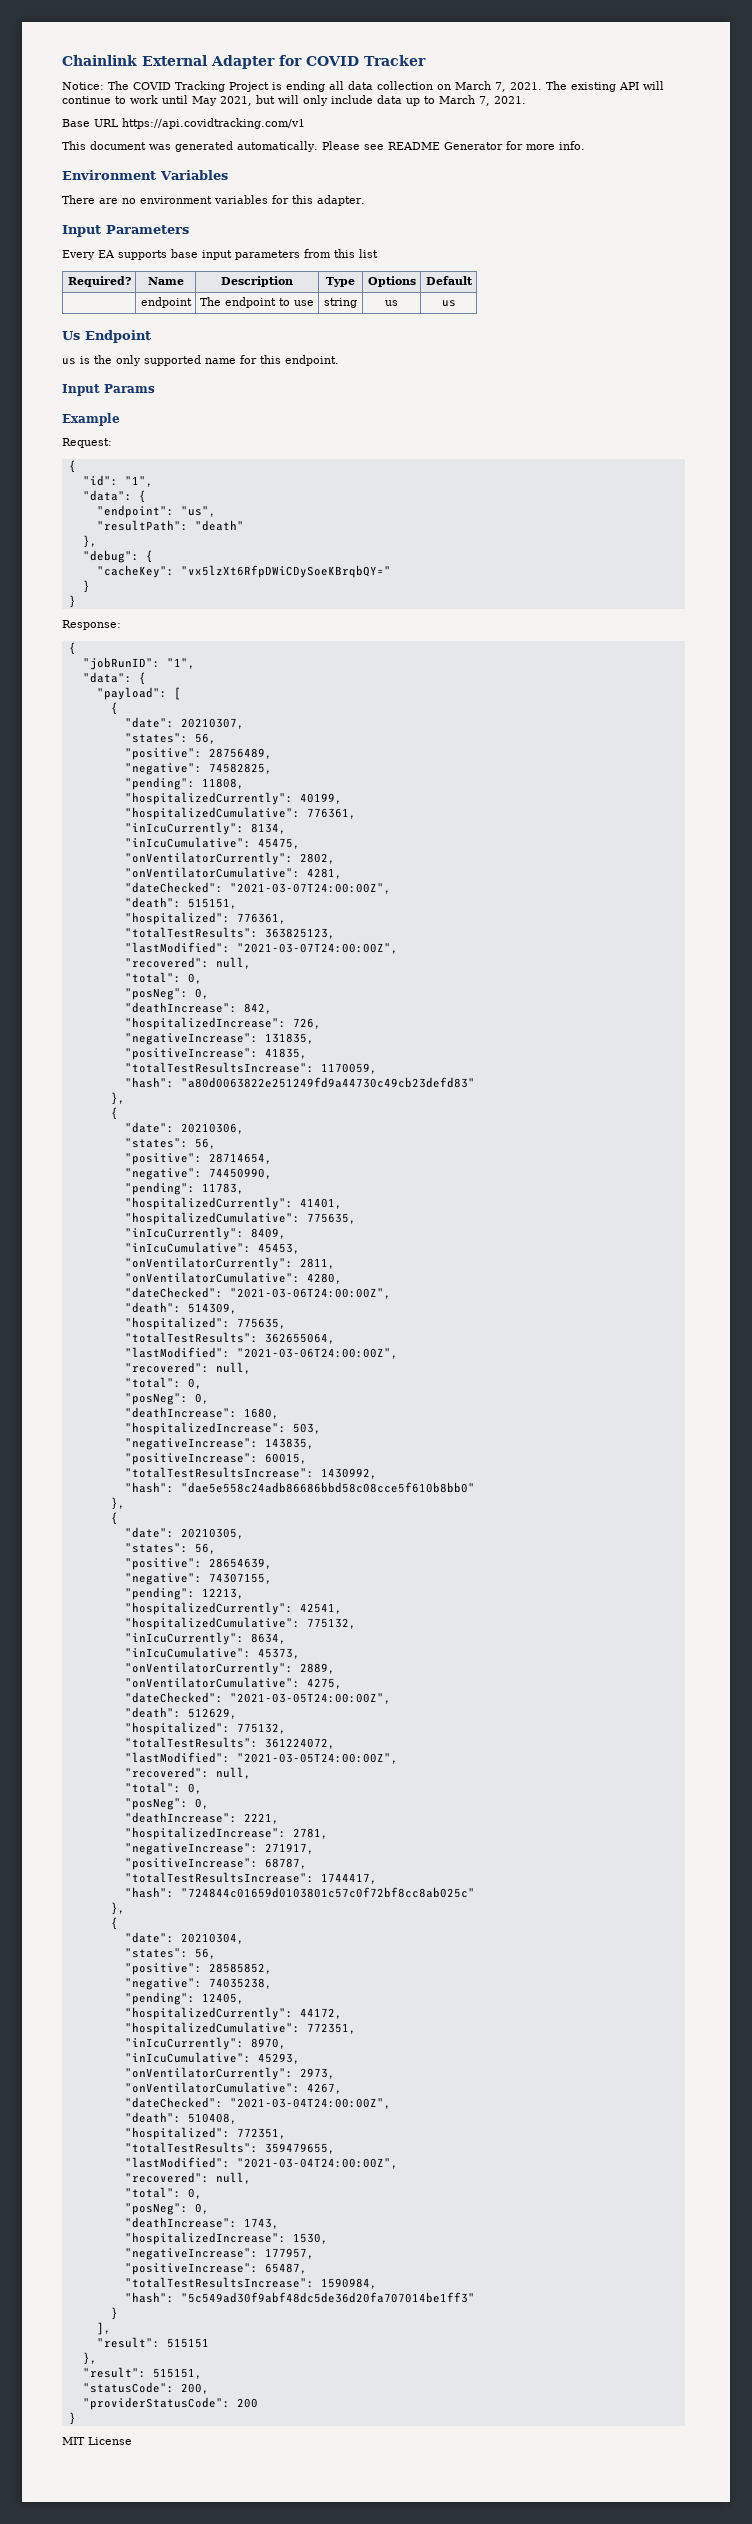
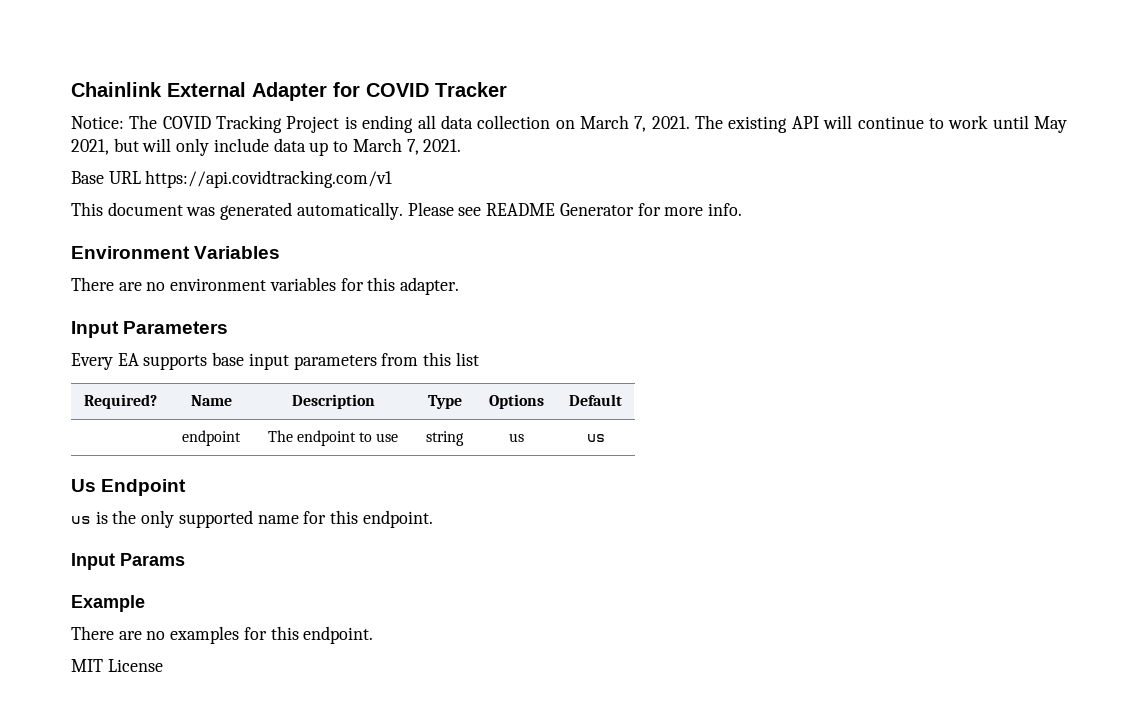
- Request:
- {
- "id": "1",
- "data": {
- "endpoint": "us",
- "resultPath": "death"
- },
- "debug": {
- "cacheKey": "vx5lzXt6RfpDWiCDySoeKBrqbQY="
- }
- }
- Response:
- {
- "jobRunID": "1",
- "data": {
- "payload": [
- {
- "date": 20210307,
- "states": 56,
- "positive": 28756489,
- "negative": 74582825,
- "pending": 11808,
- "hospitalizedCurrently": 40199,
- "hospitalizedCumulative": 776361,
- "inIcuCurrently": 8134,
- "inIcuCumulative": 45475,
- "onVentilatorCurrently": 2802,
- "onVentilatorCumulative": 4281,
- "dateChecked": "2021-03-07T24:00:00Z",
- "death": 515151,
- "hospitalized": 776361,
- "totalTestResults": 363825123,
- "lastModified": "2021-03-07T24:00:00Z",
- "recovered": null,
- "total": 0,
- "posNeg": 0,
- "deathIncrease": 842,
- "hospitalizedIncrease": 726,
- "negativeIncrease": 131835,
- "positiveIncrease": 41835,
- "totalTestResultsIncrease": 1170059,
- "hash": "a80d0063822e251249fd9a44730c49cb23defd83"
- },
- {
- "date": 20210306,
- "states": 56,
- "positive": 28714654,
- "negative": 74450990,
- "pending": 11783,
- "hospitalizedCurrently": 41401,
- "hospitalizedCumulative": 775635,
- "inIcuCurrently": 8409,
- "inIcuCumulative": 45453,
- "onVentilatorCurrently": 2811,
- "onVentilatorCumulative": 4280,
- "dateChecked": "2021-03-06T24:00:00Z",
- "death": 514309,
- "hospitalized": 775635,
- "totalTestResults": 362655064,
- "lastModified": "2021-03-06T24:00:00Z",
- "recovered": null,
- "total": 0,
- "posNeg": 0,
- "deathIncrease": 1680,
- "hospitalizedIncrease": 503,
- "negativeIncrease": 143835,
- "positiveIncrease": 60015,
- "totalTestResultsIncrease": 1430992,
- "hash": "dae5e558c24adb86686bbd58c08cce5f610b8bb0"
- },
- {
- "date": 20210305,
- "states": 56,
- "positive": 28654639,
- "negative": 74307155,
- "pending": 12213,
- "hospitalizedCurrently": 42541,
- "hospitalizedCumulative": 775132,
- "inIcuCurrently": 8634,
- "inIcuCumulative": 45373,
- "onVentilatorCurrently": 2889,
- "onVentilatorCumulative": 4275,
- "dateChecked": "2021-03-05T24:00:00Z",
- "death": 512629,
- "hospitalized": 775132,
- "totalTestResults": 361224072,
- "lastModified": "2021-03-05T24:00:00Z",
- "recovered": null,
- "total": 0,
- "posNeg": 0,
- "deathIncrease": 2221,
- "hospitalizedIncrease": 2781,
- "negativeIncrease": 271917,
- "positiveIncrease": 68787,
- "totalTestResultsIncrease": 1744417,
- "hash": "724844c01659d0103801c57c0f72bf8cc8ab025c"
- },
- {
- "date": 20210304,
- "states": 56,
- "positive": 28585852,
- "negative": 74035238,
- "pending": 12405,
- "hospitalizedCurrently": 44172,
- "hospitalizedCumulative": 772351,
- "inIcuCurrently": 8970,
- "inIcuCumulative": 45293,
- "onVentilatorCurrently": 2973,
- "onVentilatorCumulative": 4267,
- "dateChecked": "2021-03-04T24:00:00Z",
- "death": 510408,
- "hospitalized": 772351,
- "totalTestResults": 359479655,
- "lastModified": "2021-03-04T24:00:00Z",
- "recovered": null,
- "total": 0,
- "posNeg": 0,
- "deathIncrease": 1743,
- "hospitalizedIncrease": 1530,
- "negativeIncrease": 177957,
- "positiveIncrease": 65487,
- "totalTestResultsIncrease": 1590984,
- "hash": "5c549ad30f9abf48dc5de36d20fa707014be1ff3"
- }
- ],
- "result": 515151
- },
- "result": 515151,
- "statusCode": 200,
- "providerStatusCode": 200
- }
+ There are no examples for this endpoint.

